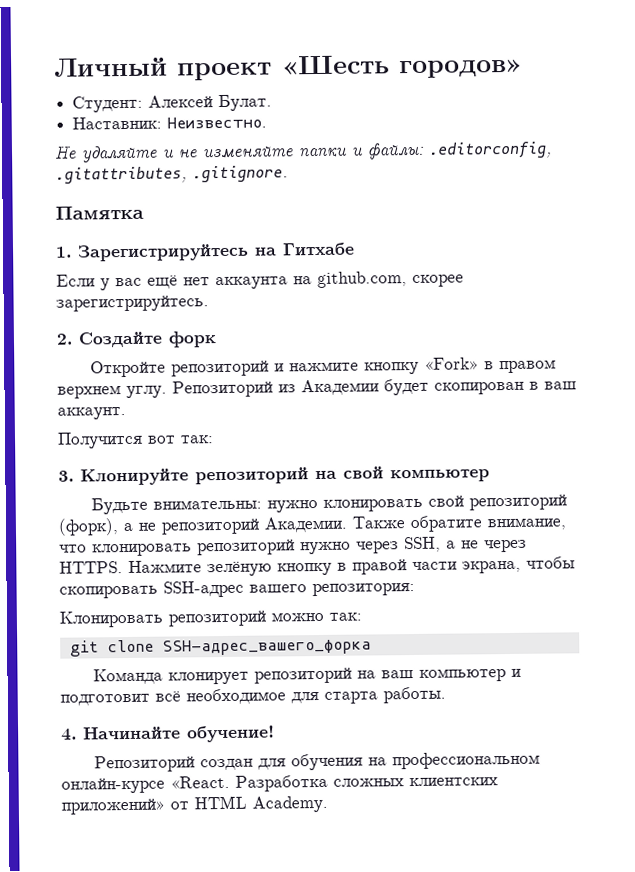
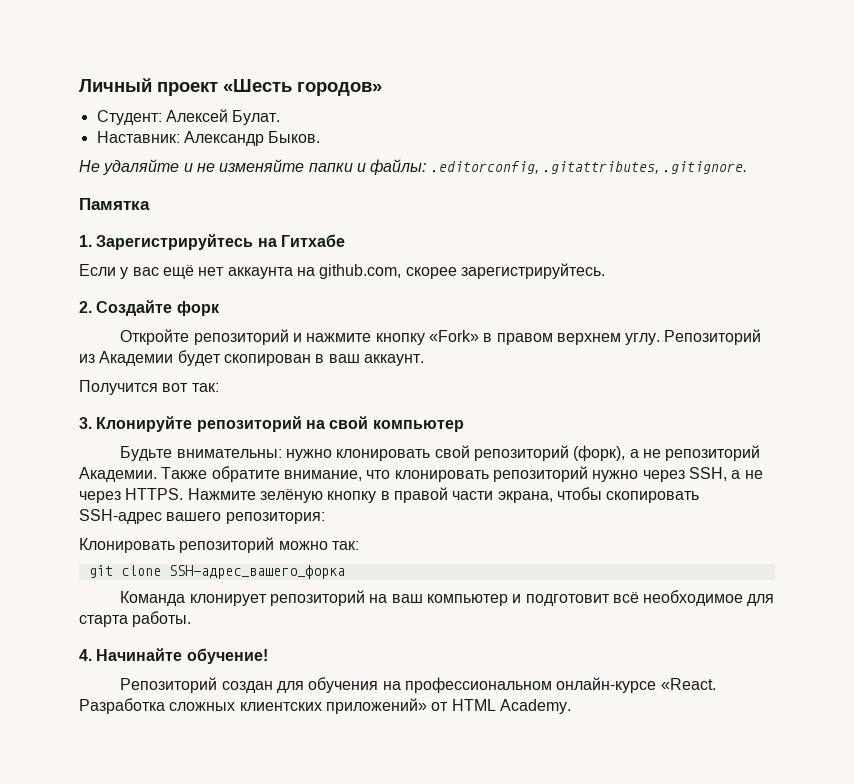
- Наставник: Неизвестно.
+ Наставник: Александр Быков.

